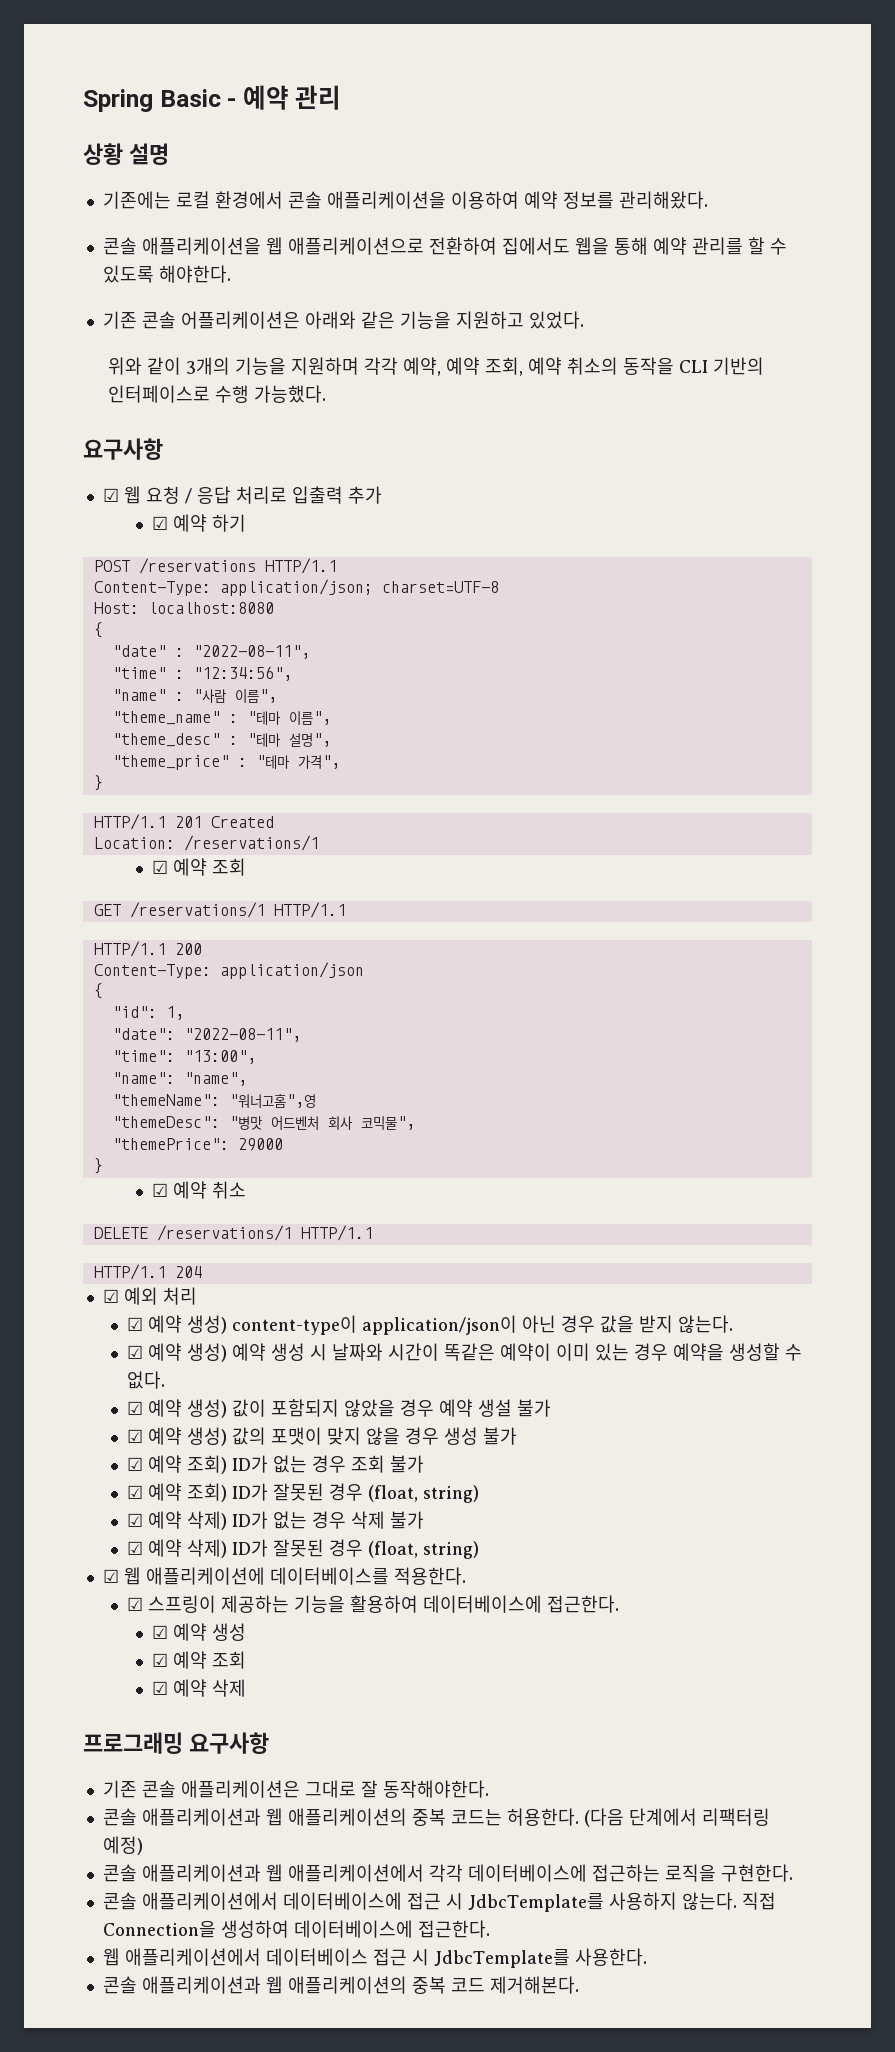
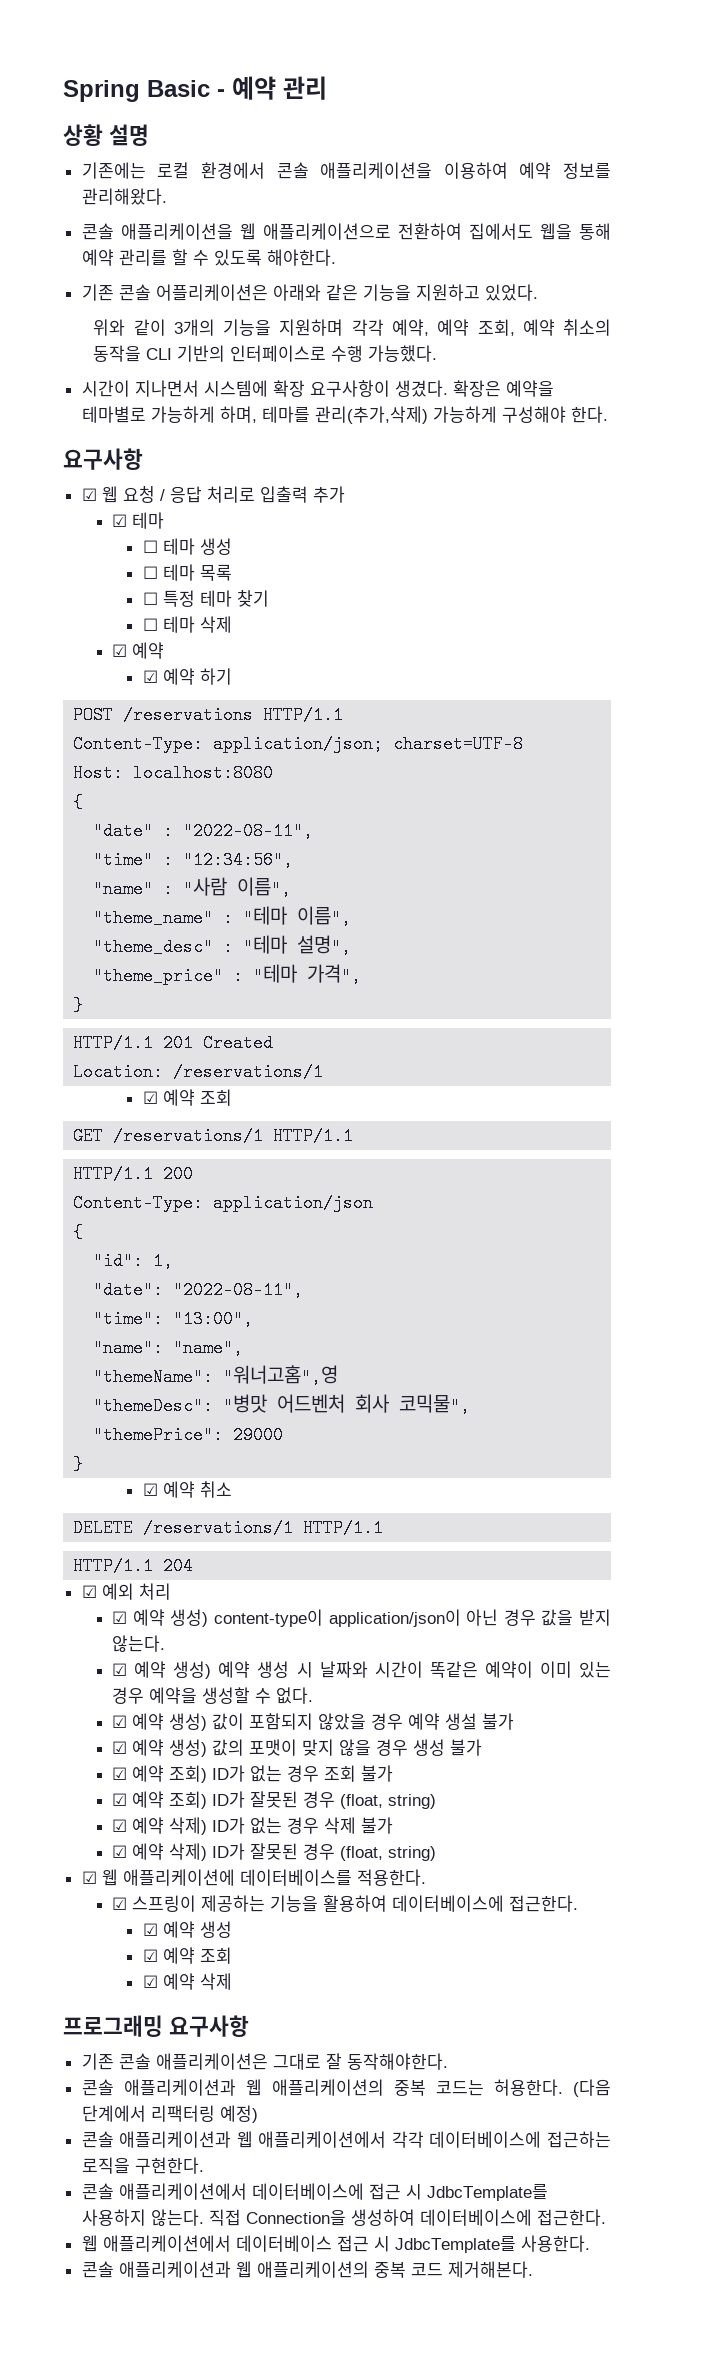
+ 시간이 지나면서 시스템에 확장 요구사항이 생겼다. 확장은 예약을 테마별로 가능하게 하며, 테마를 관리(추가,삭제) 가능하게 구성해야 한다.
+ ☑ 테마
+ ☐ 테마 생성
+ ☐ 테마 목록
+ ☐ 특정 테마 찾기
+ ☐ 테마 삭제
+ ☑ 예약

